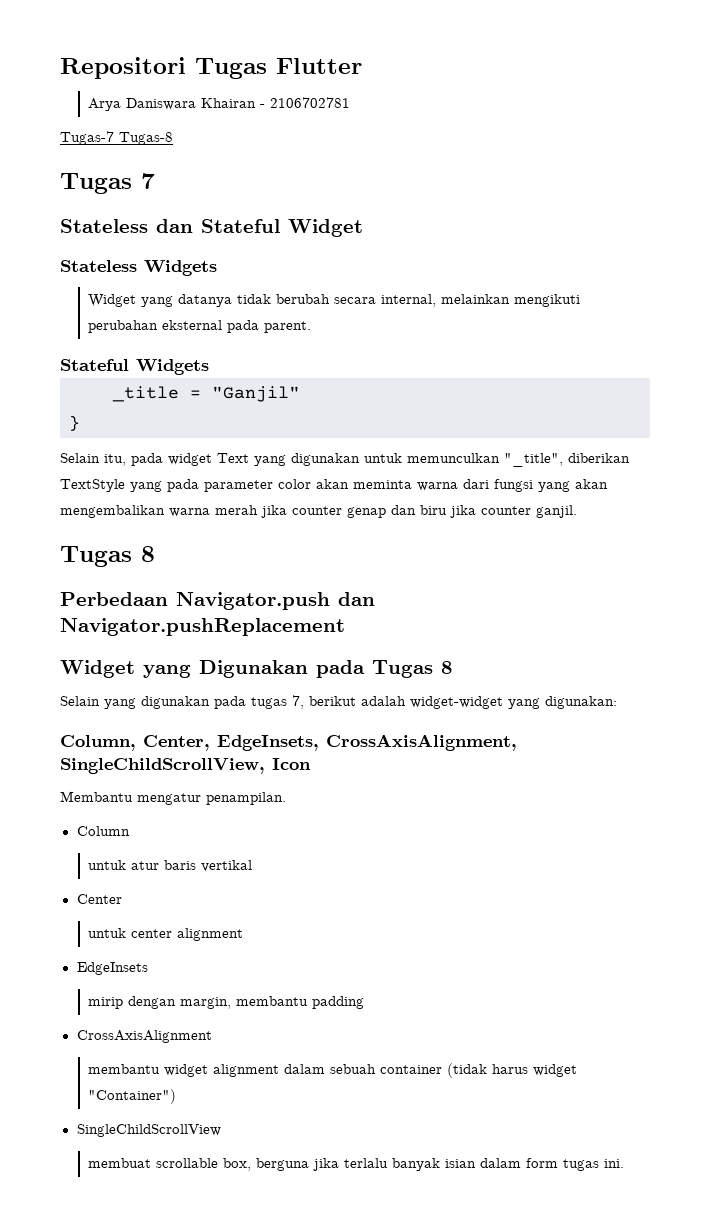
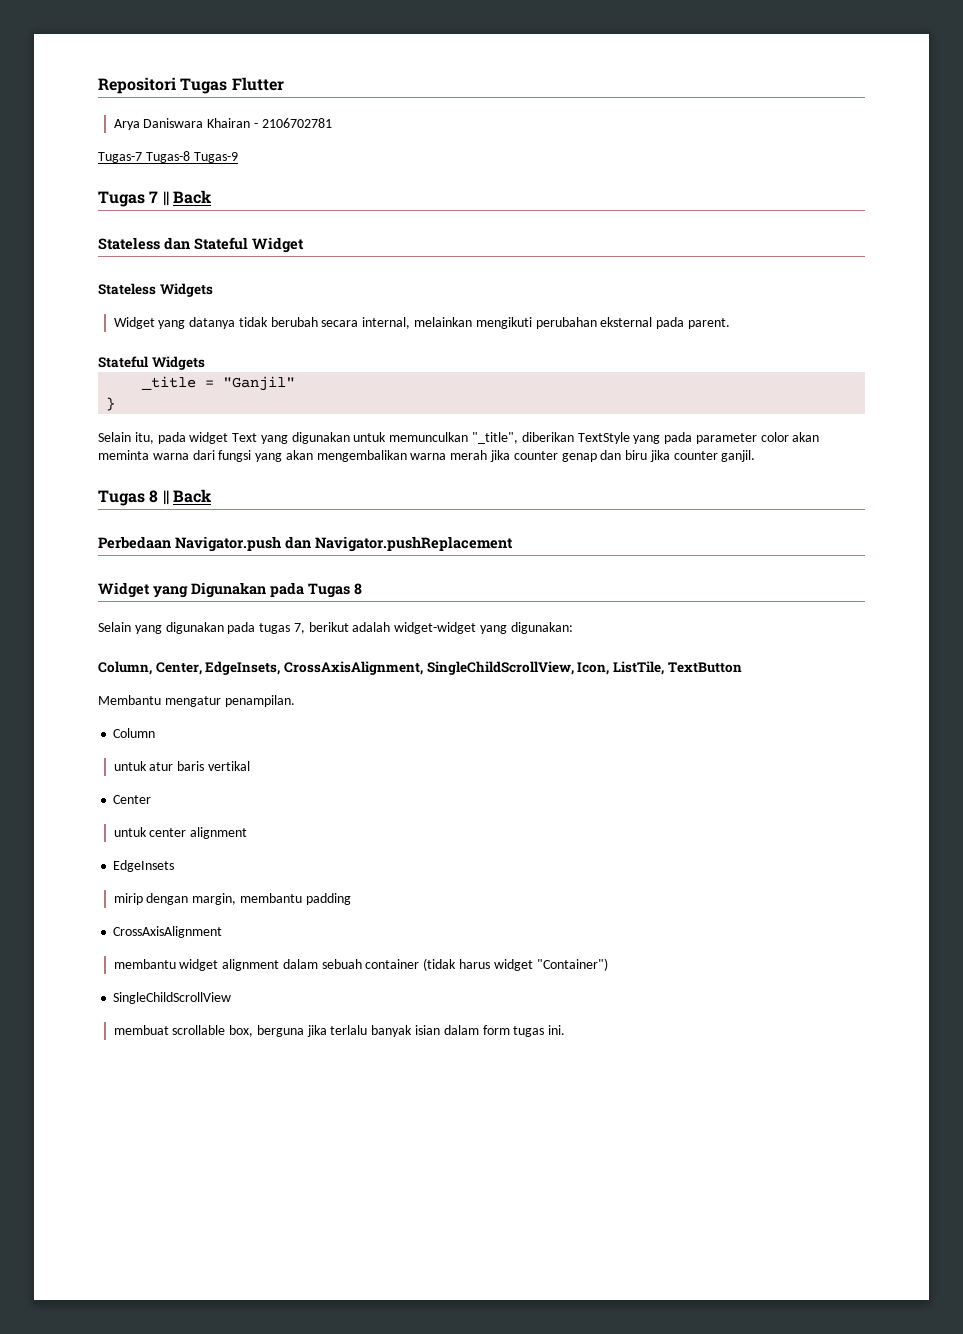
- Tugas-7 Tugas-8
+ Tugas-7 Tugas-8 Tugas-9
- Tugas 7
+ Tugas 7 || Back
  Selain itu, pada widget Text yang digunakan untuk memunculkan "_title", diberikan TextStyle yang pada parameter color akan meminta warna dari fungsi yang akan mengembalikan warna merah jika counter genap dan biru jika counter ganjil.
- Tugas 8
+ Tugas 8 || Back
- Column, Center, EdgeInsets, CrossAxisAlignment, SingleChildScrollView, Icon
+ Column, Center, EdgeInsets, CrossAxisAlignment, SingleChildScrollView, Icon, ListTile, TextButton

